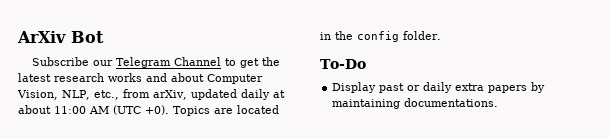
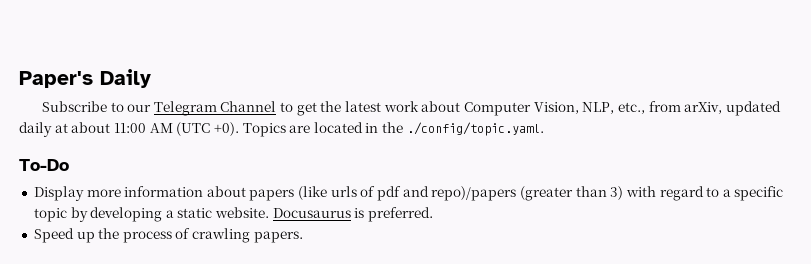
- ArXiv Bot
+ Paper's Daily
- Subscribe our Telegram Channel to get the latest research works and about Computer Vision, NLP, etc., from arXiv, updated daily at about 11:00 AM (UTC +0).
+ Subscribe to our Telegram Channel to get the latest work about Computer Vision, NLP, etc., from arXiv, updated daily at about 11:00 AM (UTC +0).
- Topics are located in the config folder.
+ Topics are located in the ./config/topic.yaml.
- Display past or daily extra papers by maintaining documentations.
+ Display more information about papers (like urls of pdf and repo)/papers (greater than 3) with regard to a specific topic by developing a static website. Docusaurus is preferred.
+ Speed up the process of crawling papers.

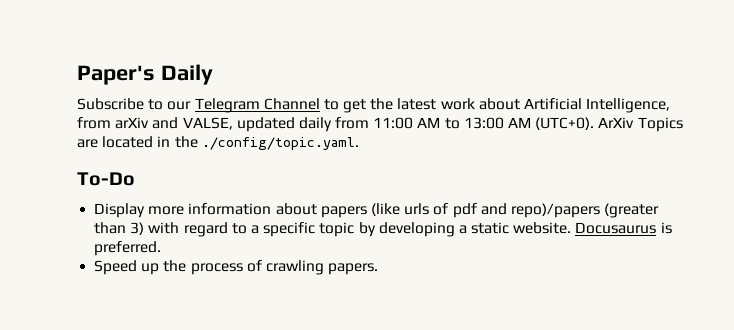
- Subscribe to our Telegram Channel to get the latest work about Computer Vision, NLP, etc., from arXiv, updated daily at about 11:00 AM (UTC +0). Topics are located in the ./config/topic.yaml.
+ Subscribe to our Telegram Channel to get the latest work about Artificial Intelligence, from arXiv and VALSE, updated daily from 11:00 AM to 13:00 AM (UTC+0). ArXiv Topics are located in the ./config/topic.yaml.

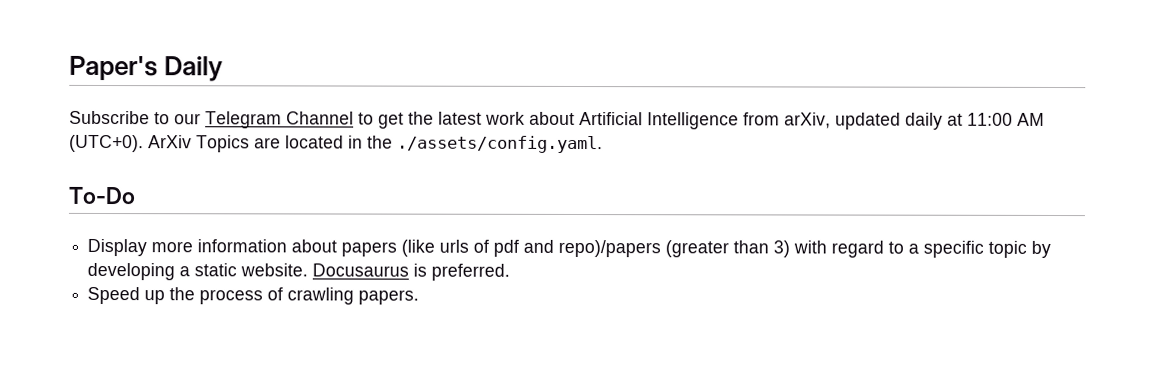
- Subscribe to our Telegram Channel to get the latest work about Artificial Intelligence, from arXiv and VALSE, updated daily from 11:00 AM to 13:00 AM (UTC+0).
+ Subscribe to our Telegram Channel to get the latest work about Artificial Intelligence from arXiv, updated daily at 11:00 AM (UTC+0).
- ArXiv Topics are located in the ./config/topic.yaml.
+ ArXiv Topics are located in the ./assets/config.yaml.

